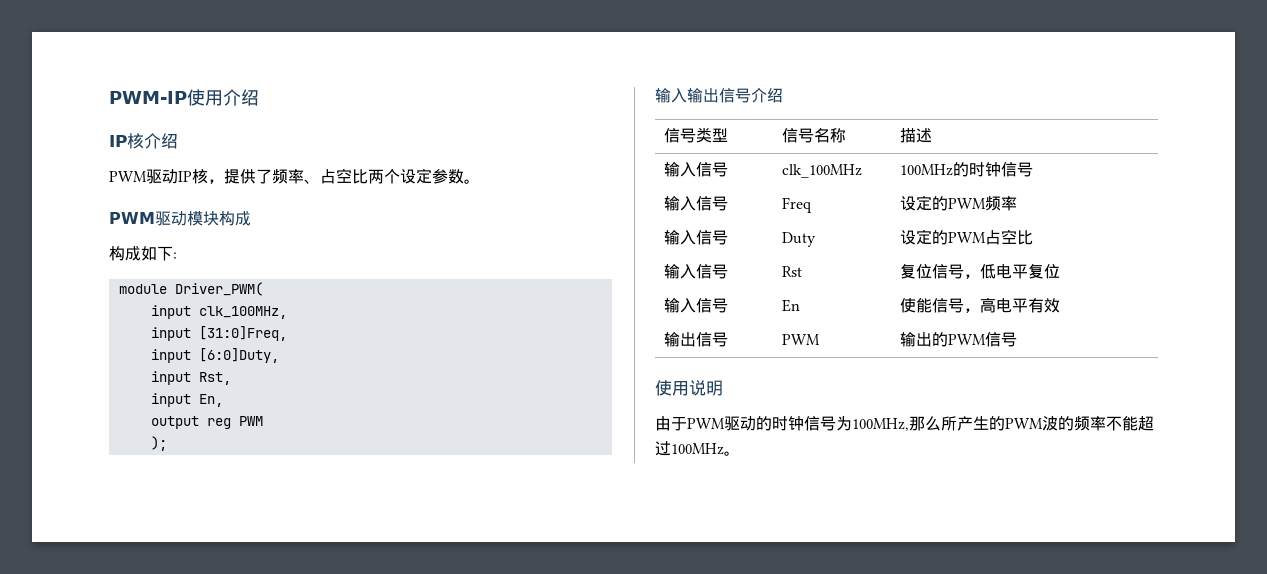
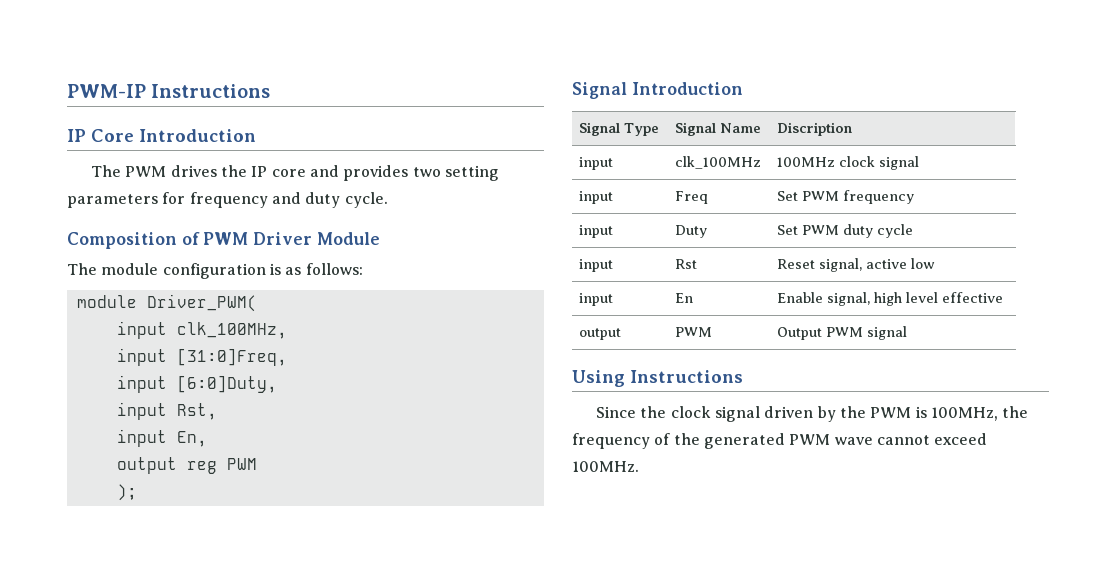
- PWM-IP使用介绍
- IP核介绍
- PWM驱动IP核，提供了频率、占空比两个设定参数。
- PWM驱动模块构成
- 构成如下:
+ PWM-IP Instructions
+ IP Core Introduction
+ The PWM drives the IP core and provides two setting parameters for frequency and duty cycle.
+ Composition of PWM Driver Module
+ The module configuration is as follows:
- 输入输出信号介绍
- 信号类型 | 信号名称 | 描述
- 输入信号 | clk_100MHz | 100MHz的时钟信号
- 输入信号 | Freq | 设定的PWM频率
- 输入信号 | Duty | 设定的PWM占空比
- 输入信号 | Rst | 复位信号，低电平复位
- 输入信号 | En | 使能信号，高电平有效
- 输出信号 | PWM | 输出的PWM信号
- 使用说明
- 由于PWM驱动的时钟信号为100MHz,那么所产生的PWM波的频率不能超过100MHz。
+ Signal Introduction
+ Signal Type | Signal Name | Discription
+ input | clk_100MHz | 100MHz clock signal
+ input | Freq | Set PWM frequency
+ input | Duty | Set PWM duty cycle
+ input | Rst | Reset signal, active low
+ input | En | Enable signal, high level effective
+ output | PWM | Output PWM signal
+ Using Instructions
+ Since the clock signal driven by the PWM is 100MHz, the frequency of the generated PWM wave cannot exceed 100MHz.

